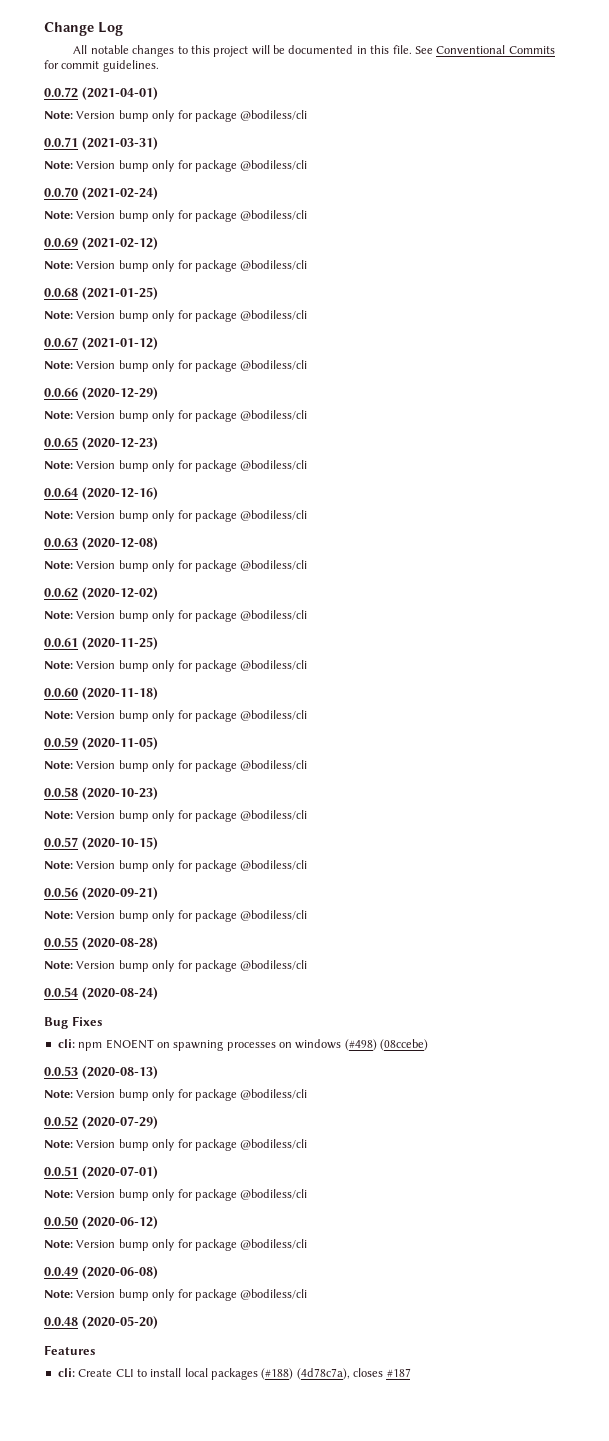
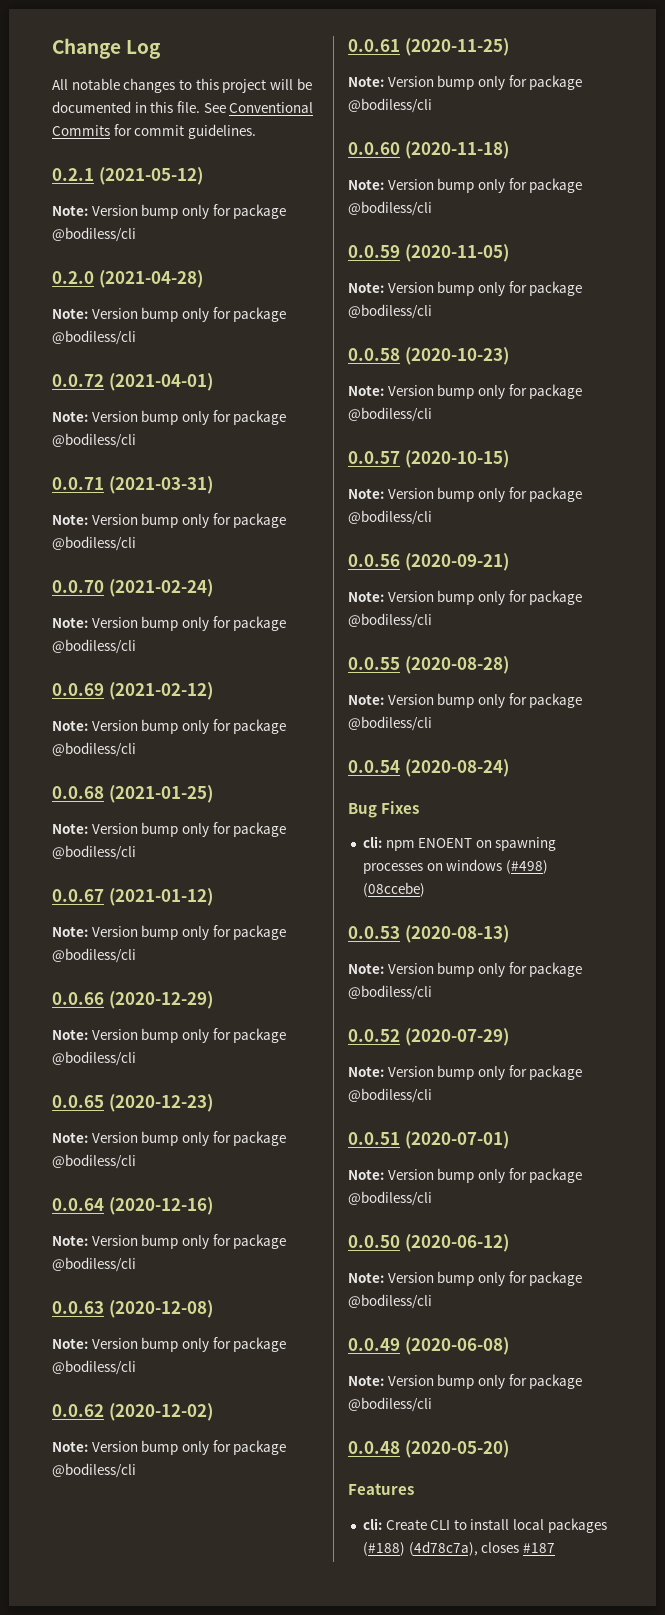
+ 0.2.1 (2021-05-12)
+ Note: Version bump only for package @bodiless/cli
+ 0.2.0 (2021-04-28)
+ Note: Version bump only for package @bodiless/cli

